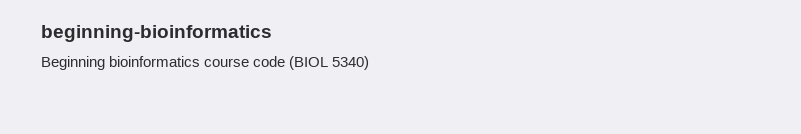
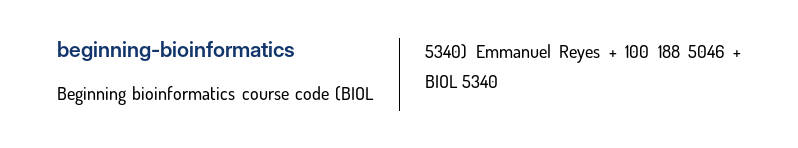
- Beginning bioinformatics course code (BIOL 5340)
+ Beginning bioinformatics course code (BIOL 5340) Emmanuel Reyes + 100 188 5046 + BIOL 5340

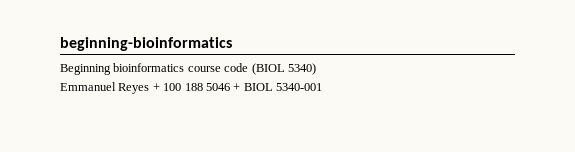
- Beginning bioinformatics course code (BIOL 5340) Emmanuel Reyes + 100 188 5046 + BIOL 5340
+ Beginning bioinformatics course code (BIOL 5340)
+ Emmanuel Reyes + 100 188 5046 + BIOL 5340-001

